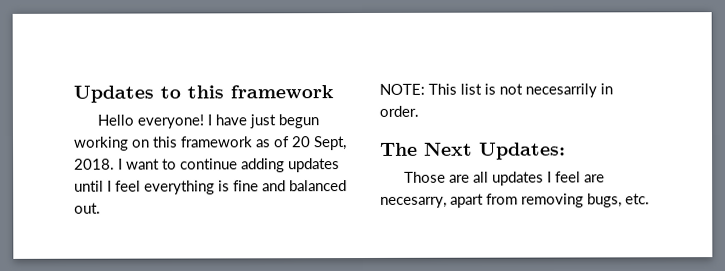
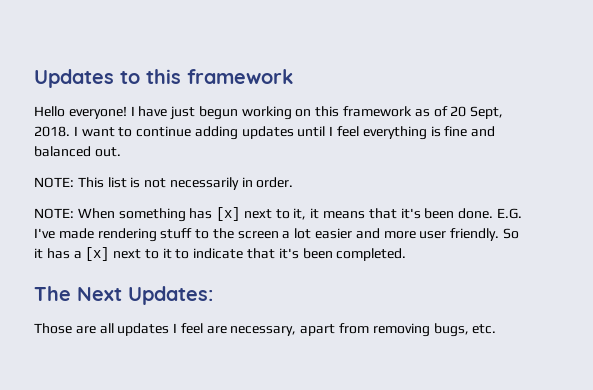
- NOTE: This list is not necesarrily in order.
+ NOTE: This list is not necessarily in order.
+ NOTE: When something has [x] next to it, it means that it's been done. E.G. I've made rendering stuff to the screen a lot easier and more user friendly. So it has a [x] next to it to indicate that it's been completed.
- Those are all updates I feel are necesarry, apart from removing bugs, etc.
+ Those are all updates I feel are necessary, apart from removing bugs, etc.

